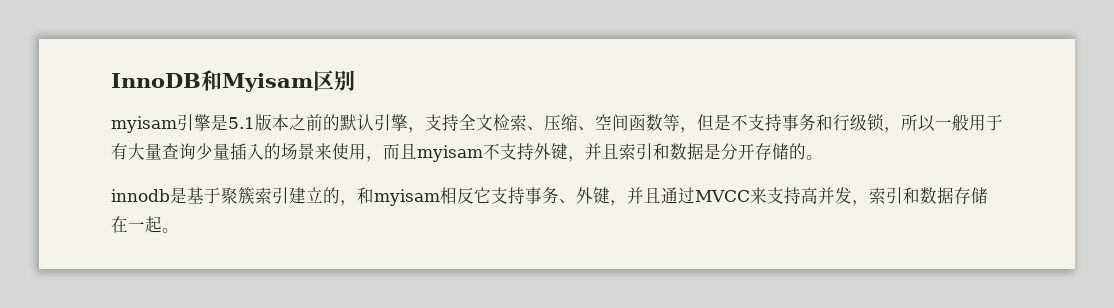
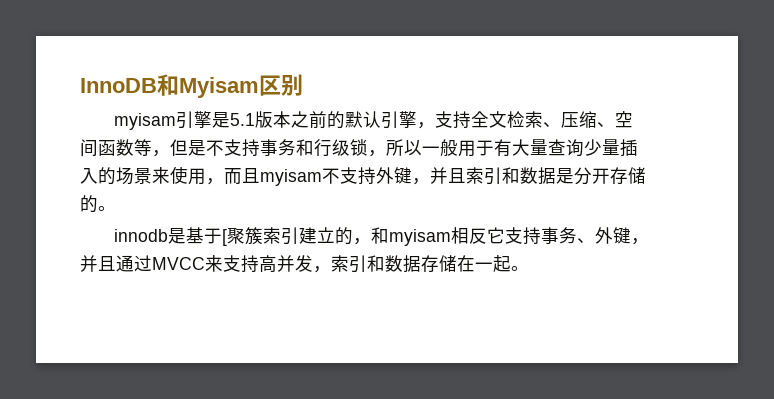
- innodb是基于聚簇索引建立的，和myisam相反它支持事务、外键，并且通过MVCC来支持高并发，索引和数据存储在一起。
+ innodb是基于[聚簇索引建立的，和myisam相反它支持事务、外键，并且通过MVCC来支持高并发，索引和数据存储在一起。

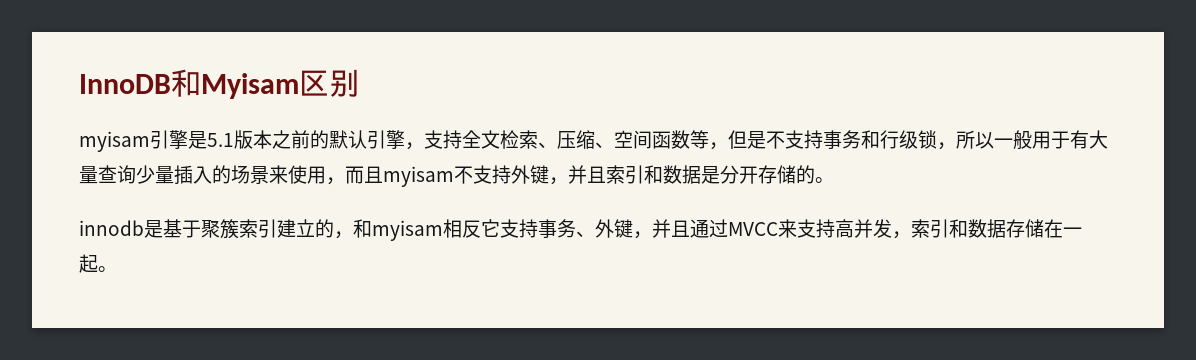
- innodb是基于[聚簇索引建立的，和myisam相反它支持事务、外键，并且通过MVCC来支持高并发，索引和数据存储在一起。
+ innodb是基于聚簇索引建立的，和myisam相反它支持事务、外键，并且通过MVCC来支持高并发，索引和数据存储在一起。

